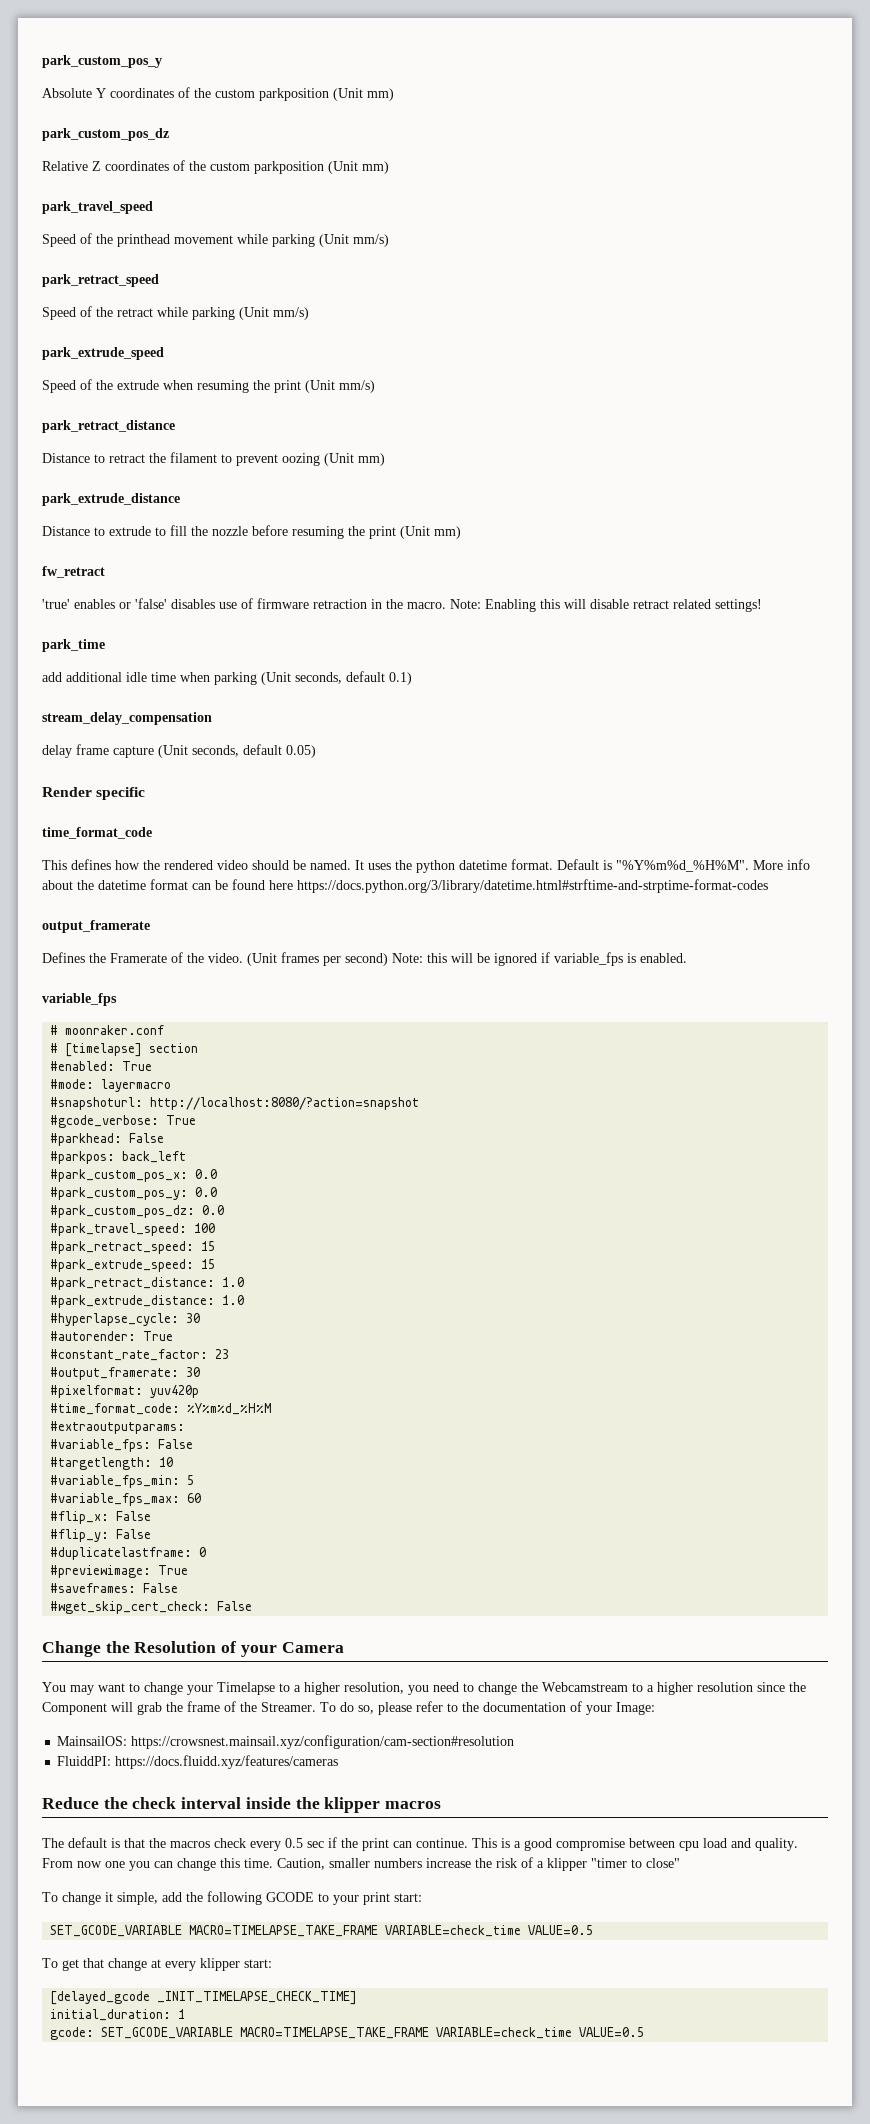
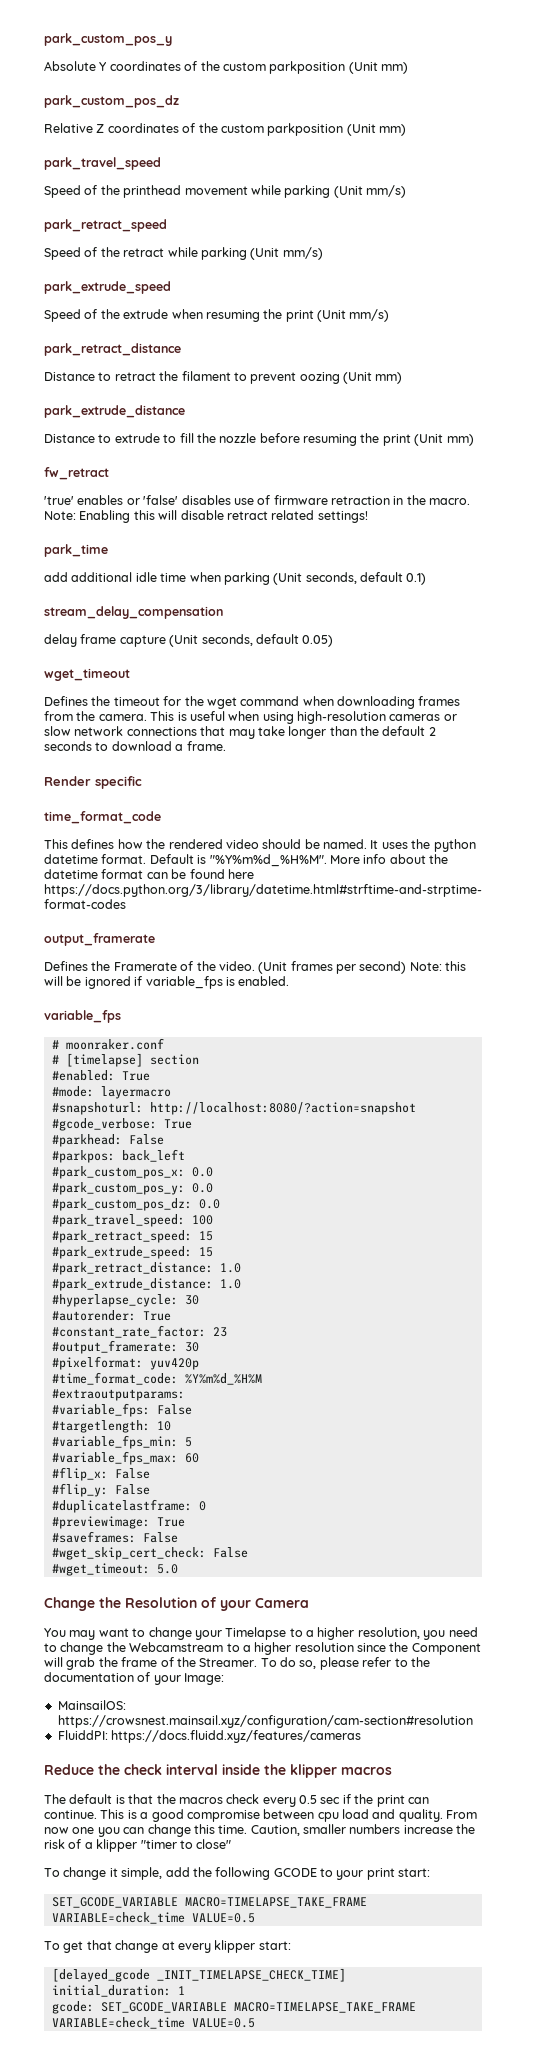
+ wget_timeout
+ Defines the timeout for the wget command when downloading frames from the camera. This is useful when using high-resolution cameras or slow network connections that may take longer than the default 2 seconds to download a frame.
+ #wget_timeout: 5.0

